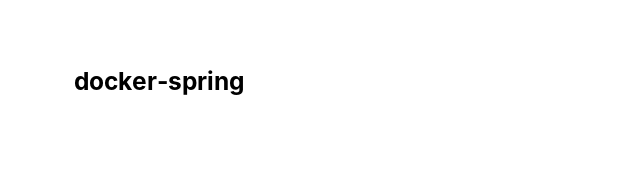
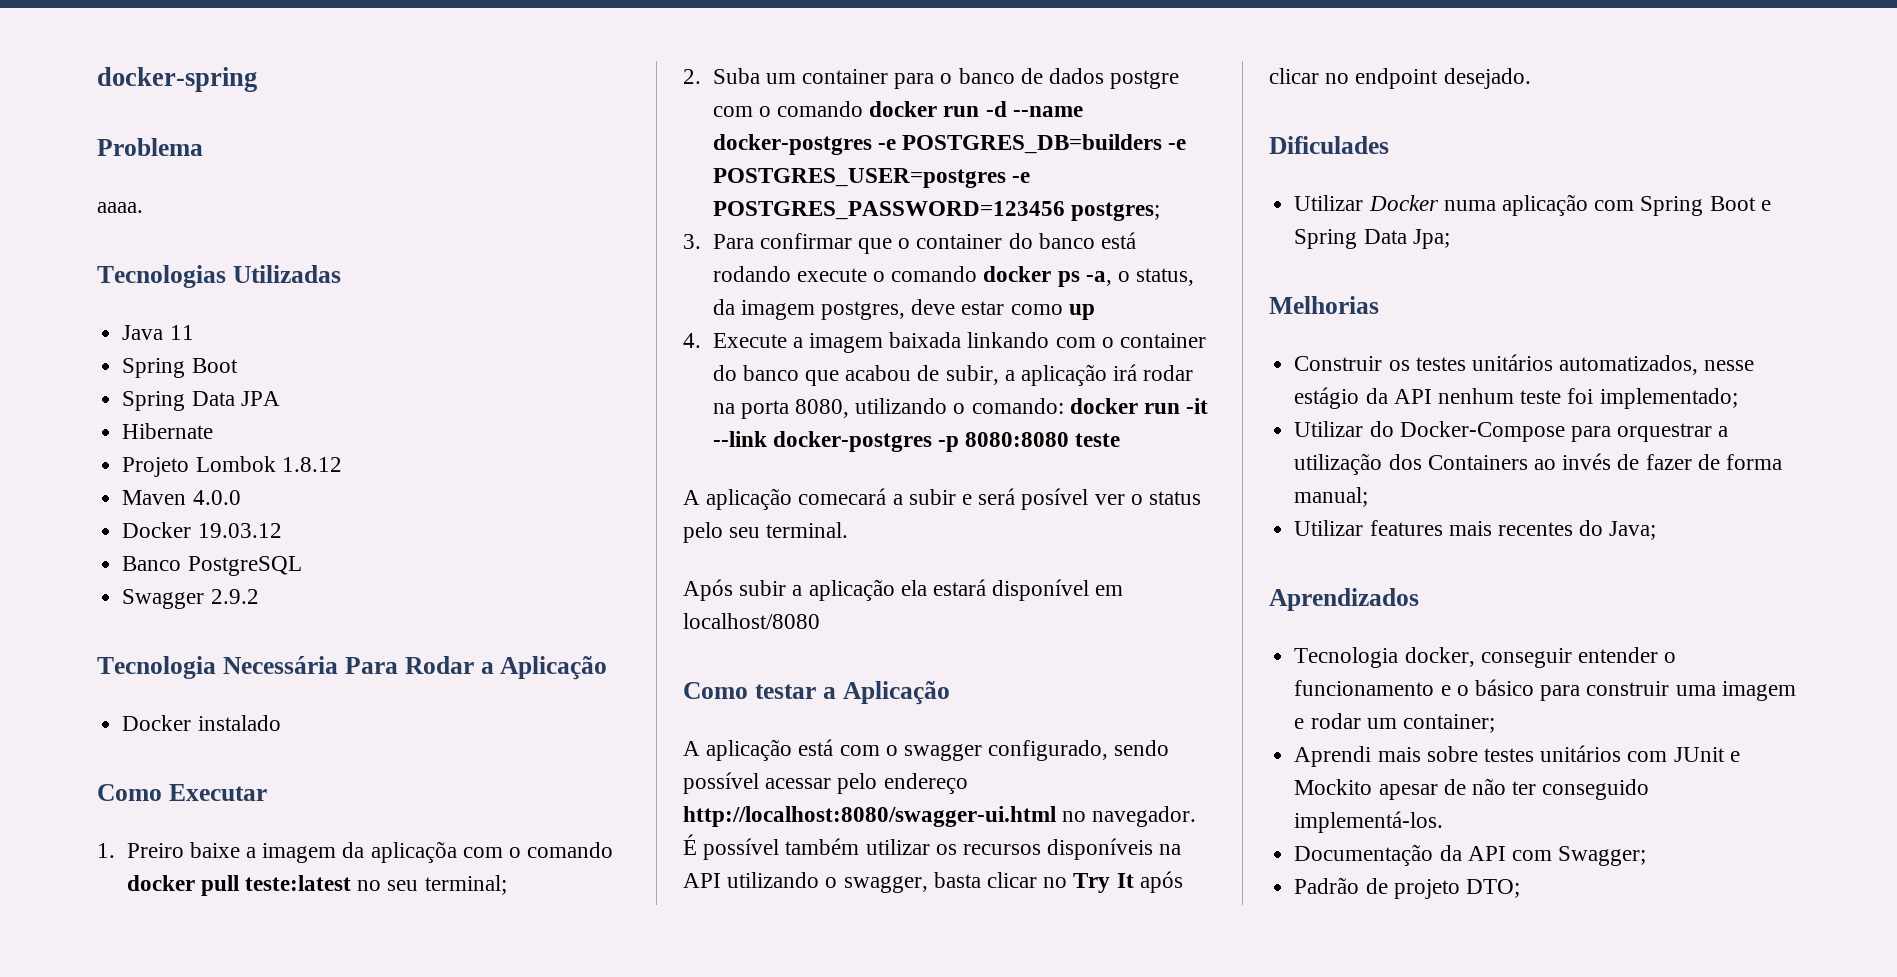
+ Problema
+ aaaa.
+ Tecnologias Utilizadas
+ Java 11
+ Spring Boot
+ Spring Data JPA
+ Hibernate
+ Projeto Lombok 1.8.12
+ Maven 4.0.0
+ Docker 19.03.12
+ Banco PostgreSQL
+ Swagger 2.9.2
+ Tecnologia Necessária Para Rodar a Aplicação
+ Docker instalado
+ Como Executar
+ 1. Preiro baixe a imagem da aplicaçõa com o comando docker pull teste:latest no seu terminal;
+ 2. Suba um container para o banco de dados postgre com o comando docker run -d --name docker-postgres -e POSTGRES_DB=builders -e POSTGRES_USER=postgres -e POSTGRES_PASSWORD=123456 postgres;
+ 3. Para confirmar que o container do banco está rodando execute o comando docker ps -a, o status, da imagem postgres, deve estar como up
+ 4. Execute a imagem baixada linkando com o container do banco que acabou de subir, a aplicação irá rodar na porta 8080, utilizando o comando: docker run -it --link docker-postgres -p 8080:8080 teste
+ A aplicação comecará a subir e será posível ver o status pelo seu terminal.
+ Após subir a aplicação ela estará disponível em localhost/8080
+ Como testar a Aplicação
+ A aplicação está com o swagger configurado, sendo possível acessar pelo endereço http://localhost:8080/swagger-ui.html no navegador. É possível também utilizar os recursos disponíveis na API utilizando o swagger, basta clicar no Try It após clicar no endpoint desejado.
+ Dificulades
+ Utilizar Docker numa aplicação com Spring Boot e Spring Data Jpa;
+ Melhorias
+ Construir os testes unitários automatizados, nesse estágio da API nenhum teste foi implementado;
+ Utilizar do Docker-Compose para orquestrar a utilização dos Containers ao invés de fazer de forma manual;
+ Utilizar features mais recentes do Java;
+ Aprendizados
+ Tecnologia docker, conseguir entender o funcionamento e o básico para construir uma imagem e rodar um container;
+ Aprendi mais sobre testes unitários com JUnit e Mockito apesar de não ter conseguido implementá-los.
+ Documentação da API com Swagger;
+ Padrão de projeto DTO;

